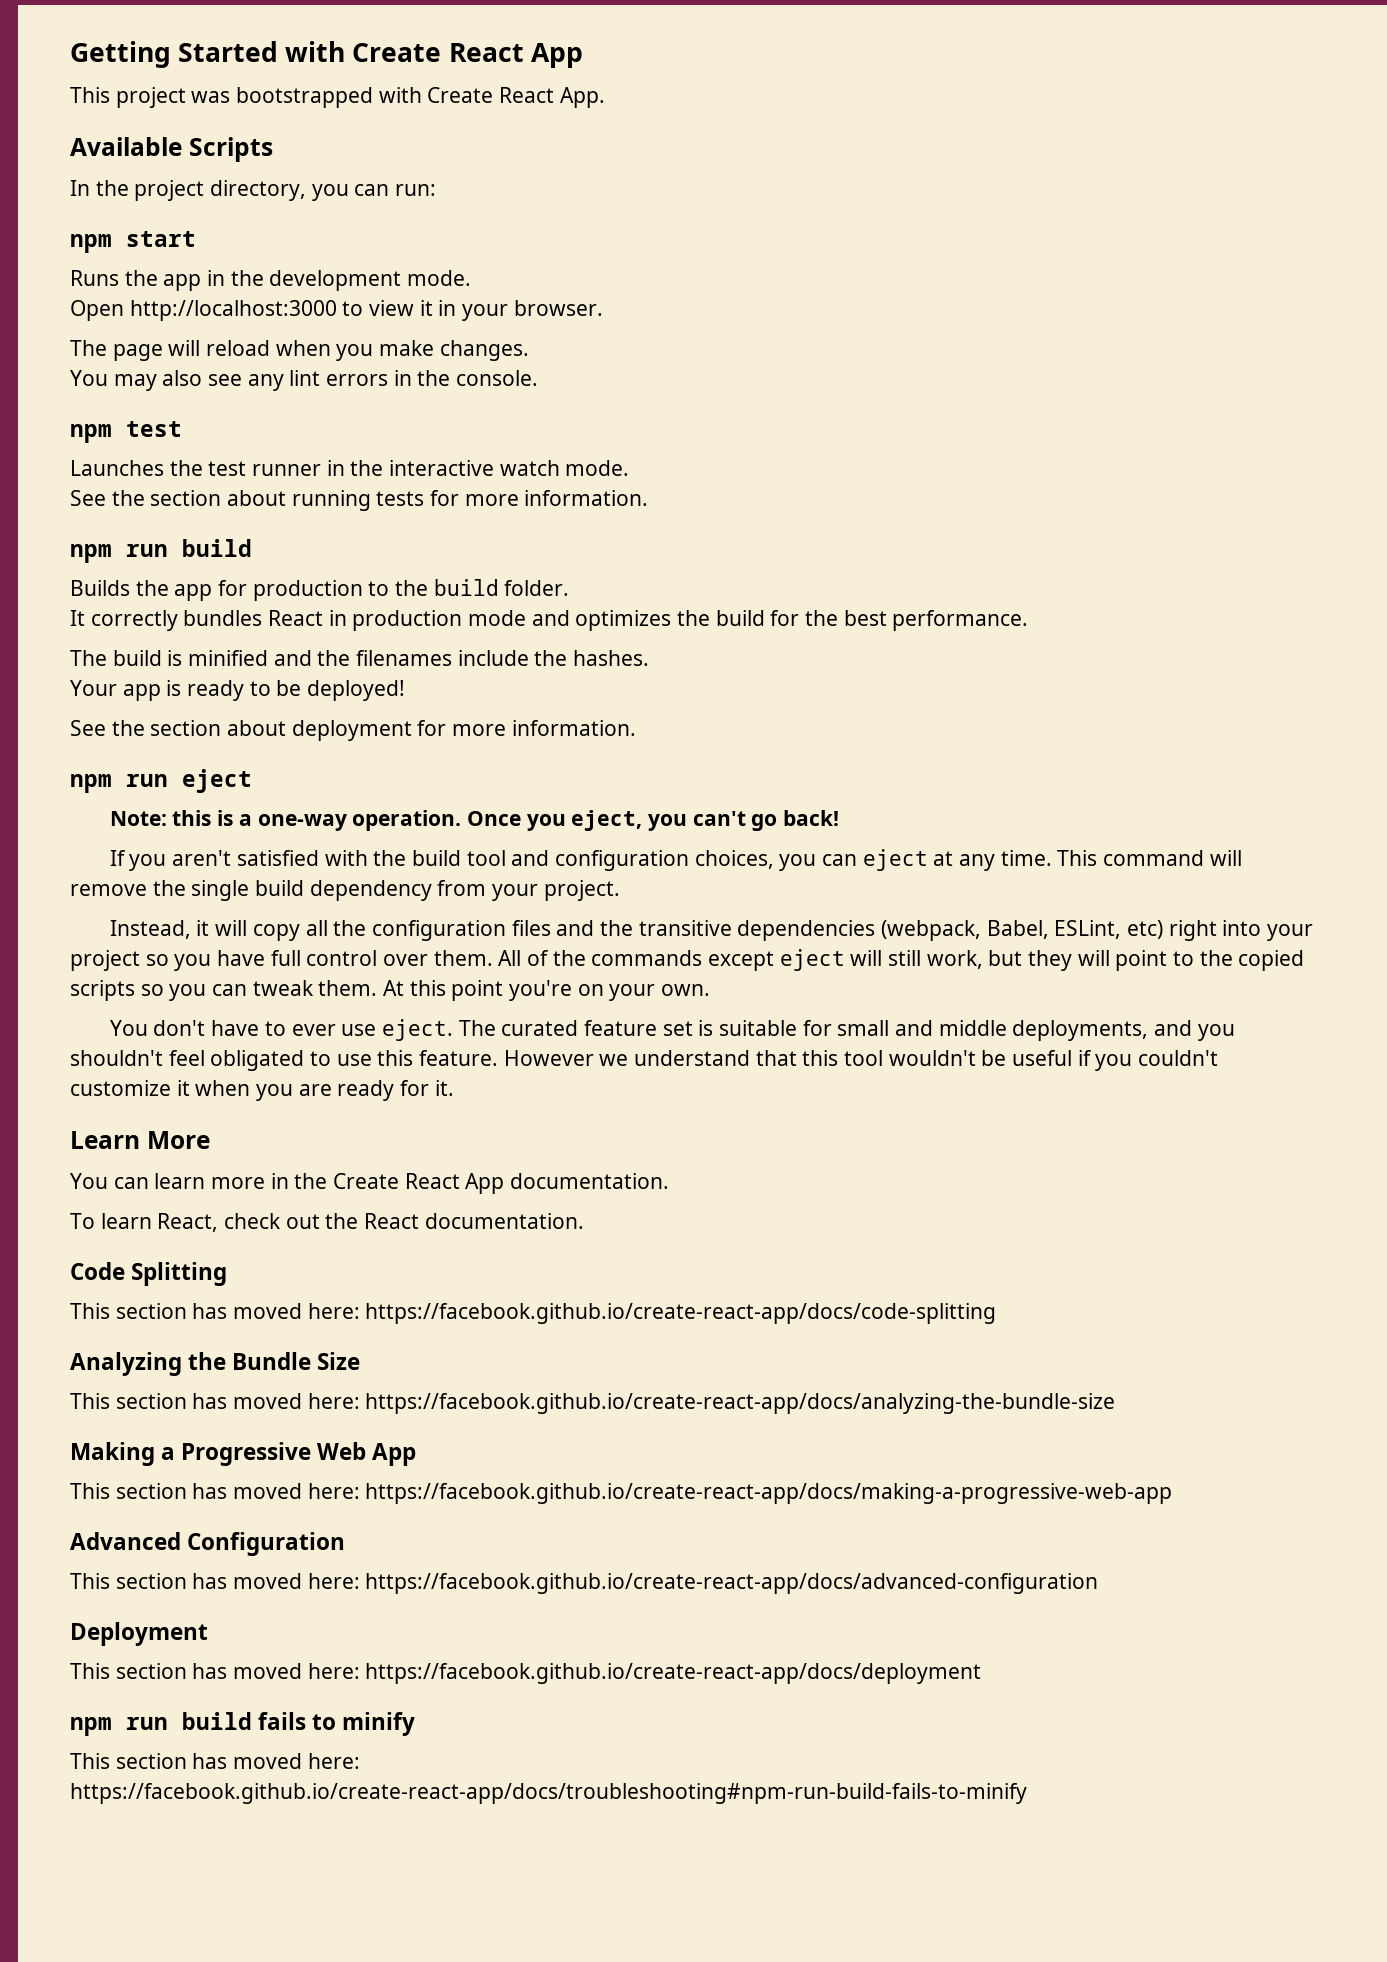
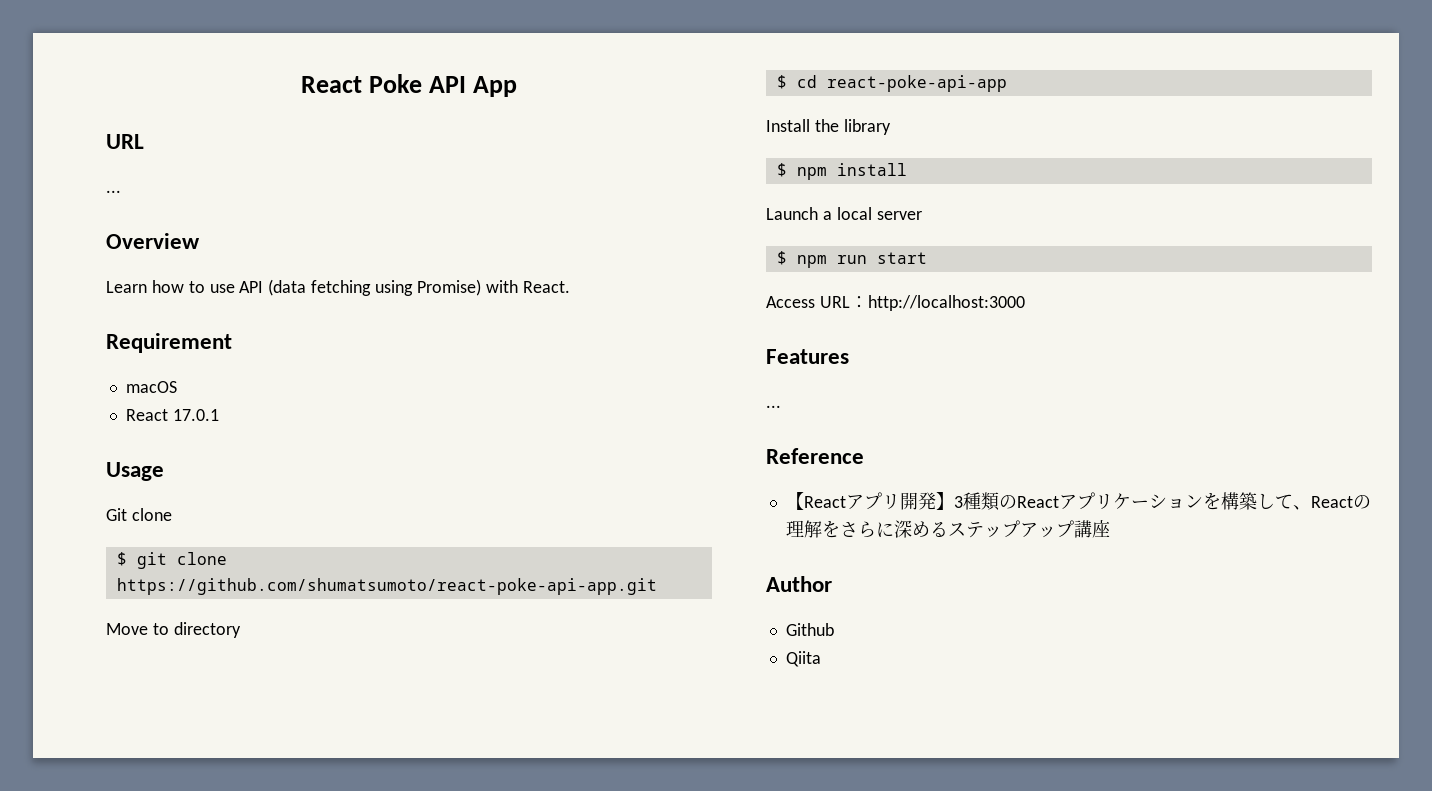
- Getting Started with Create React App
- This project was bootstrapped with Create React App.
- Available Scripts
- In the project directory, you can run:
- npm start
- Runs the app in the development mode.
- Open http://localhost:3000 to view it in your browser.
- The page will reload when you make changes.
- You may also see any lint errors in the console.
- npm test
- Launches the test runner in the interactive watch mode.
- See the section about running tests for more information.
- npm run build
- Builds the app for production to the build folder.
- It correctly bundles React in production mode and optimizes the build for the best performance.
- The build is minified and the filenames include the hashes.
- Your app is ready to be deployed!
- See the section about deployment for more information.
- npm run eject
- Note: this is a one-way operation. Once you eject, you can't go back!
- If you aren't satisfied with the build tool and configuration choices, you can eject at any time. This command will remove the single build dependency from your project.
- Instead, it will copy all the configuration files and the transitive dependencies (webpack, Babel, ESLint, etc) right into your project so you have full control over them. All of the commands except eject will still work, but they will point to the copied scripts so you can tweak them. At this point you're on your own.
- You don't have to ever use eject. The curated feature set is suitable for small and middle deployments, and you shouldn't feel obligated to use this feature. However we understand that this tool wouldn't be useful if you couldn't customize it when you are ready for it.
- Learn More
- You can learn more in the Create React App documentation.
- To learn React, check out the React documentation.
- Code Splitting
- This section has moved here: https://facebook.github.io/create-react-app/docs/code-splitting
- Analyzing the Bundle Size
- This section has moved here: https://facebook.github.io/create-react-app/docs/analyzing-the-bundle-size
- Making a Progressive Web App
- This section has moved here: https://facebook.github.io/create-react-app/docs/making-a-progressive-web-app
- Advanced Configuration
- This section has moved here: https://facebook.github.io/create-react-app/docs/advanced-configuration
- Deployment
- This section has moved here: https://facebook.github.io/create-react-app/docs/deployment
- npm run build fails to minify
- This section has moved here: https://facebook.github.io/create-react-app/docs/troubleshooting#npm-run-build-fails-to-minify
+ React Poke API App
+ URL
+ ...
+ Overview
+ Learn how to use API (data fetching using Promise) with React.
+ Requirement
+ macOS
+ React 17.0.1
+ Usage
+ Git clone
+ $ git clone https://github.com/shumatsumoto/react-poke-api-app.git
+ Move to directory
+ $ cd react-poke-api-app
+ Install the library
+ $ npm install
+ Launch a local server
+ $ npm run start
+ Access URL：http://localhost:3000
+ Features
+ ...
+ Reference
+ 【Reactアプリ開発】3種類のReactアプリケーションを構築して、Reactの理解をさらに深めるステップアップ講座
+ Author
+ Github
+ Qiita

